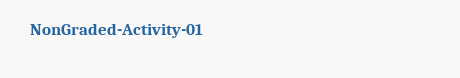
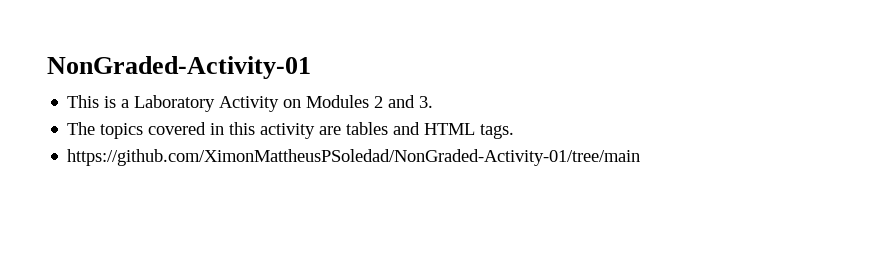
+ This is a Laboratory Activity on Modules 2 and 3.
+ The topics covered in this activity are tables and HTML tags.
+ https://github.com/XimonMattheusPSoledad/NonGraded-Activity-01/tree/main

